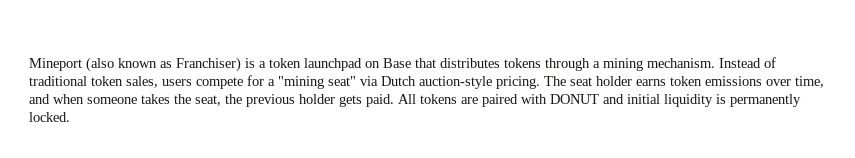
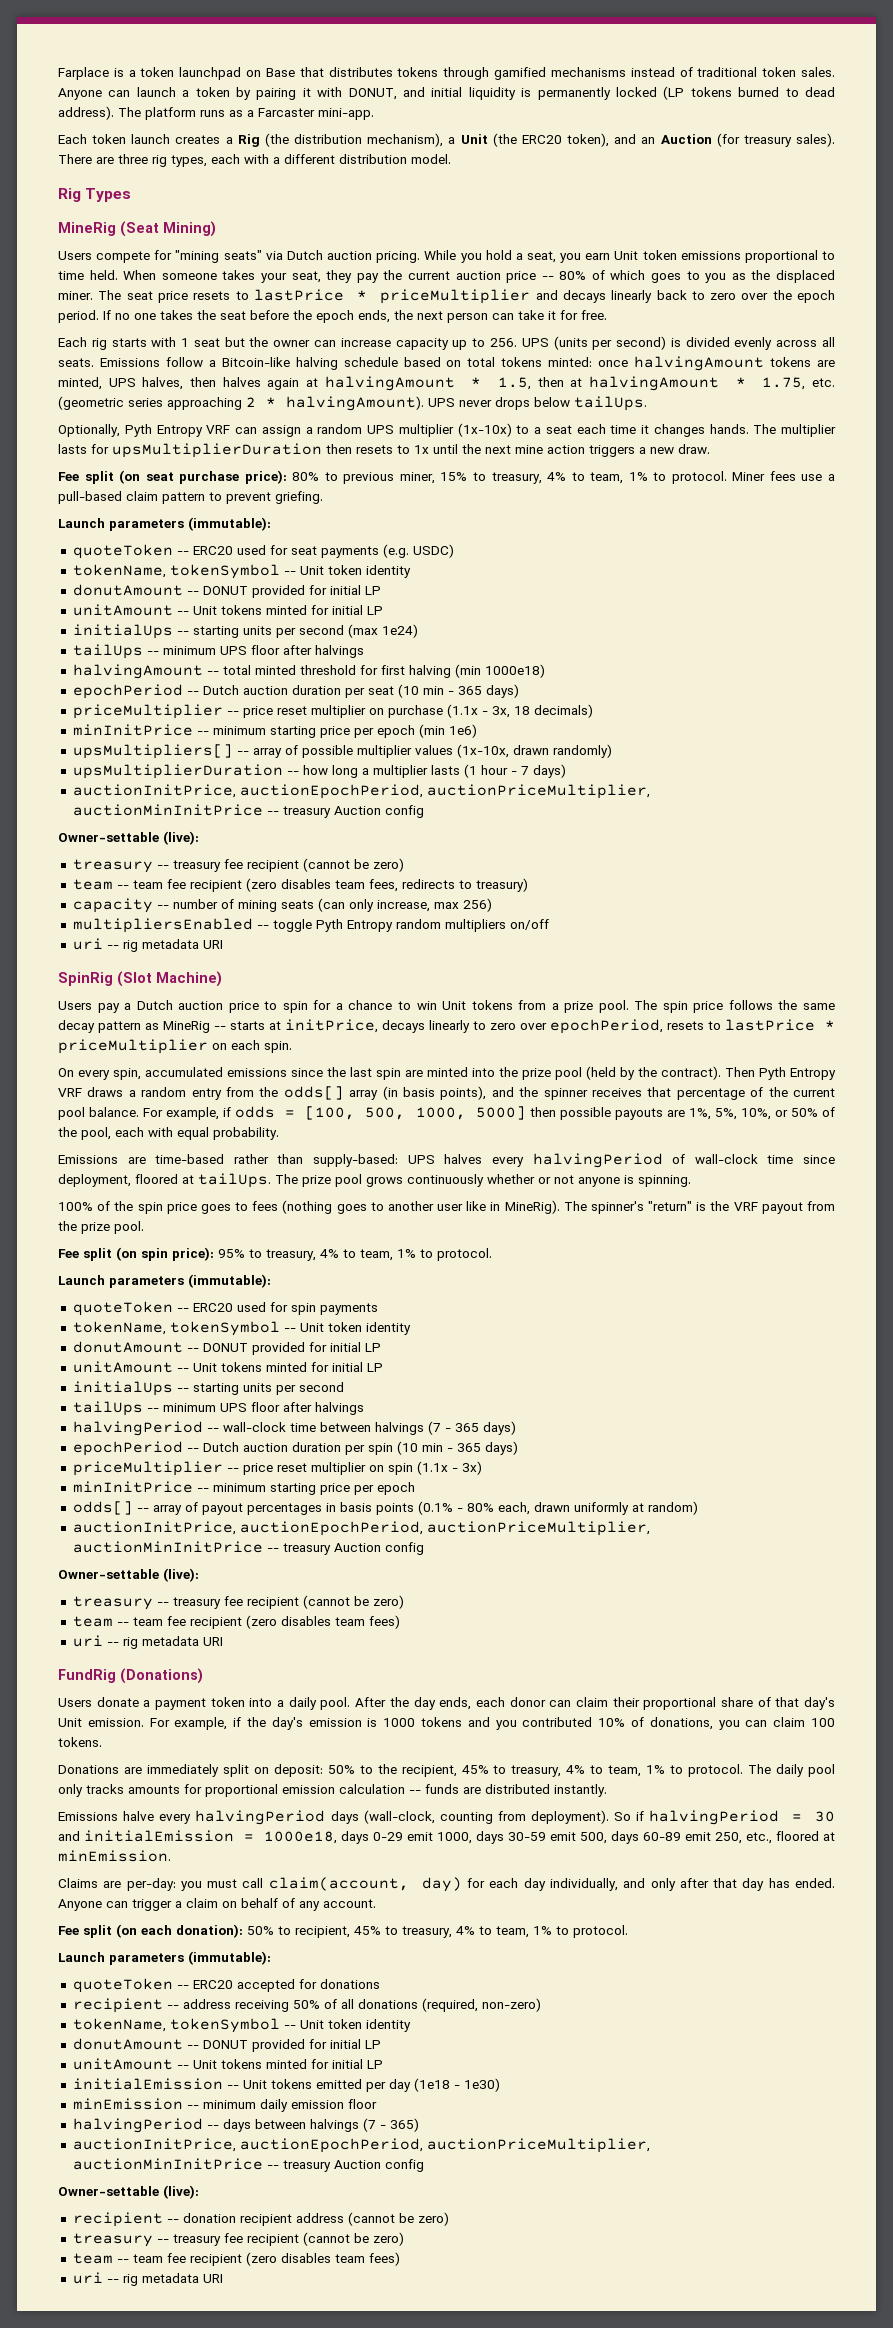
- Mineport (also known as Franchiser) is a token launchpad on Base that distributes tokens through a mining mechanism. Instead of traditional token sales, users compete for a "mining seat" via Dutch auction-style pricing. The seat holder earns token emissions over time, and when someone takes the seat, the previous holder gets paid. All tokens are paired with DONUT and initial liquidity is permanently locked.
+ Farplace is a token launchpad on Base that distributes tokens through gamified mechanisms instead of traditional token sales. Anyone can launch a token by pairing it with DONUT, and initial liquidity is permanently locked (LP tokens burned to dead address). The platform runs as a Farcaster mini-app.
+ Each token launch creates a Rig (the distribution mechanism), a Unit (the ERC20 token), and an Auction (for treasury sales). There are three rig types, each with a different distribution model.
+ Rig Types
+ MineRig (Seat Mining)
+ Users compete for "mining seats" via Dutch auction pricing. While you hold a seat, you earn Unit token emissions proportional to time held. When someone takes your seat, they pay the current auction price -- 80% of which goes to you as the displaced miner. The seat price resets to lastPrice * priceMultiplier and decays linearly back to zero over the epoch period. If no one takes the seat before the epoch ends, the next person can take it for free.
+ Each rig starts with 1 seat but the owner can increase capacity up to 256. UPS (units per second) is divided evenly across all seats. Emissions follow a Bitcoin-like halving schedule based on total tokens minted: once halvingAmount tokens are minted, UPS halves, then halves again at halvingAmount * 1.5, then at halvingAmount * 1.75, etc. (geometric series approaching 2 * halvingAmount). UPS never drops below tailUps.
+ Optionally, Pyth Entropy VRF can assign a random UPS multiplier (1x-10x) to a seat each time it changes hands. The multiplier lasts for upsMultiplierDuration then resets to 1x until the next mine action triggers a new draw.
+ Fee split (on seat purchase price): 80% to previous miner, 15% to treasury, 4% to team, 1% to protocol. Miner fees use a pull-based claim pattern to prevent griefing.
+ Launch parameters (immutable):
+ quoteToken -- ERC20 used for seat payments (e.g. USDC)
+ tokenName, tokenSymbol -- Unit token identity
+ donutAmount -- DONUT provided for initial LP
+ unitAmount -- Unit tokens minted for initial LP
+ initialUps -- starting units per second (max 1e24)
+ tailUps -- minimum UPS floor after halvings
+ halvingAmount -- total minted threshold for first halving (min 1000e18)
+ epochPeriod -- Dutch auction duration per seat (10 min - 365 days)
+ priceMultiplier -- price reset multiplier on purchase (1.1x - 3x, 18 decimals)
+ minInitPrice -- minimum starting price per epoch (min 1e6)
+ upsMultipliers[] -- array of possible multiplier values (1x-10x, drawn randomly)
+ upsMultiplierDuration -- how long a multiplier lasts (1 hour - 7 days)
+ auctionInitPrice, auctionEpochPeriod, auctionPriceMultiplier, auctionMinInitPrice -- treasury Auction config
+ Owner-settable (live):
+ treasury -- treasury fee recipient (cannot be zero)
+ team -- team fee recipient (zero disables team fees, redirects to treasury)
+ capacity -- number of mining seats (can only increase, max 256)
+ multipliersEnabled -- toggle Pyth Entropy random multipliers on/off
+ uri -- rig metadata URI
+ SpinRig (Slot Machine)
+ Users pay a Dutch auction price to spin for a chance to win Unit tokens from a prize pool. The spin price follows the same decay pattern as MineRig -- starts at initPrice, decays linearly to zero over epochPeriod, resets to lastPrice * priceMultiplier on each spin.
+ On every spin, accumulated emissions since the last spin are minted into the prize pool (held by the contract). Then Pyth Entropy VRF draws a random entry from the odds[] array (in basis points), and the spinner receives that percentage of the current pool balance. For example, if odds = [100, 500, 1000, 5000] then possible payouts are 1%, 5%, 10%, or 50% of the pool, each with equal probability.
+ Emissions are time-based rather than supply-based: UPS halves every halvingPeriod of wall-clock time since deployment, floored at tailUps. The prize pool grows continuously whether or not anyone is spinning.
+ 100% of the spin price goes to fees (nothing goes to another user like in MineRig). The spinner's "return" is the VRF payout from the prize pool.
+ Fee split (on spin price): 95% to treasury, 4% to team, 1% to protocol.
+ Launch parameters (immutable):
+ quoteToken -- ERC20 used for spin payments
+ tokenName, tokenSymbol -- Unit token identity
+ donutAmount -- DONUT provided for initial LP
+ unitAmount -- Unit tokens minted for initial LP
+ initialUps -- starting units per second
+ tailUps -- minimum UPS floor after halvings
+ halvingPeriod -- wall-clock time between halvings (7 - 365 days)
+ epochPeriod -- Dutch auction duration per spin (10 min - 365 days)
+ priceMultiplier -- price reset multiplier on spin (1.1x - 3x)
+ minInitPrice -- minimum starting price per epoch
+ odds[] -- array of payout percentages in basis points (0.1% - 80% each, drawn uniformly at random)
+ auctionInitPrice, auctionEpochPeriod, auctionPriceMultiplier, auctionMinInitPrice -- treasury Auction config
+ Owner-settable (live):
+ treasury -- treasury fee recipient (cannot be zero)
+ team -- team fee recipient (zero disables team fees)
+ uri -- rig metadata URI
+ FundRig (Donations)
+ Users donate a payment token into a daily pool. After the day ends, each donor can claim their proportional share of that day's Unit emission. For example, if the day's emission is 1000 tokens and you contributed 10% of donations, you can claim 100 tokens.
+ Donations are immediately split on deposit: 50% to the recipient, 45% to treasury, 4% to team, 1% to protocol. The daily pool only tracks amounts for proportional emission calculation -- funds are distributed instantly.
+ Emissions halve every halvingPeriod days (wall-clock, counting from deployment). So if halvingPeriod = 30 and initialEmission = 1000e18, days 0-29 emit 1000, days 30-59 emit 500, days 60-89 emit 250, etc., floored at minEmission.
+ Claims are per-day: you must call claim(account, day) for each day individually, and only after that day has ended. Anyone can trigger a claim on behalf of any account.
+ Fee split (on each donation): 50% to recipient, 45% to treasury, 4% to team, 1% to protocol.
+ Launch parameters (immutable):
+ quoteToken -- ERC20 accepted for donations
+ recipient -- address receiving 50% of all donations (required, non-zero)
+ tokenName, tokenSymbol -- Unit token identity
+ donutAmount -- DONUT provided for initial LP
+ unitAmount -- Unit tokens minted for initial LP
+ initialEmission -- Unit tokens emitted per day (1e18 - 1e30)
+ minEmission -- minimum daily emission floor
+ halvingPeriod -- days between halvings (7 - 365)
+ auctionInitPrice, auctionEpochPeriod, auctionPriceMultiplier, auctionMinInitPrice -- treasury Auction config
+ Owner-settable (live):
+ recipient -- donation recipient address (cannot be zero)
+ treasury -- treasury fee recipient (cannot be zero)
+ team -- team fee recipient (zero disables team fees)
+ uri -- rig metadata URI

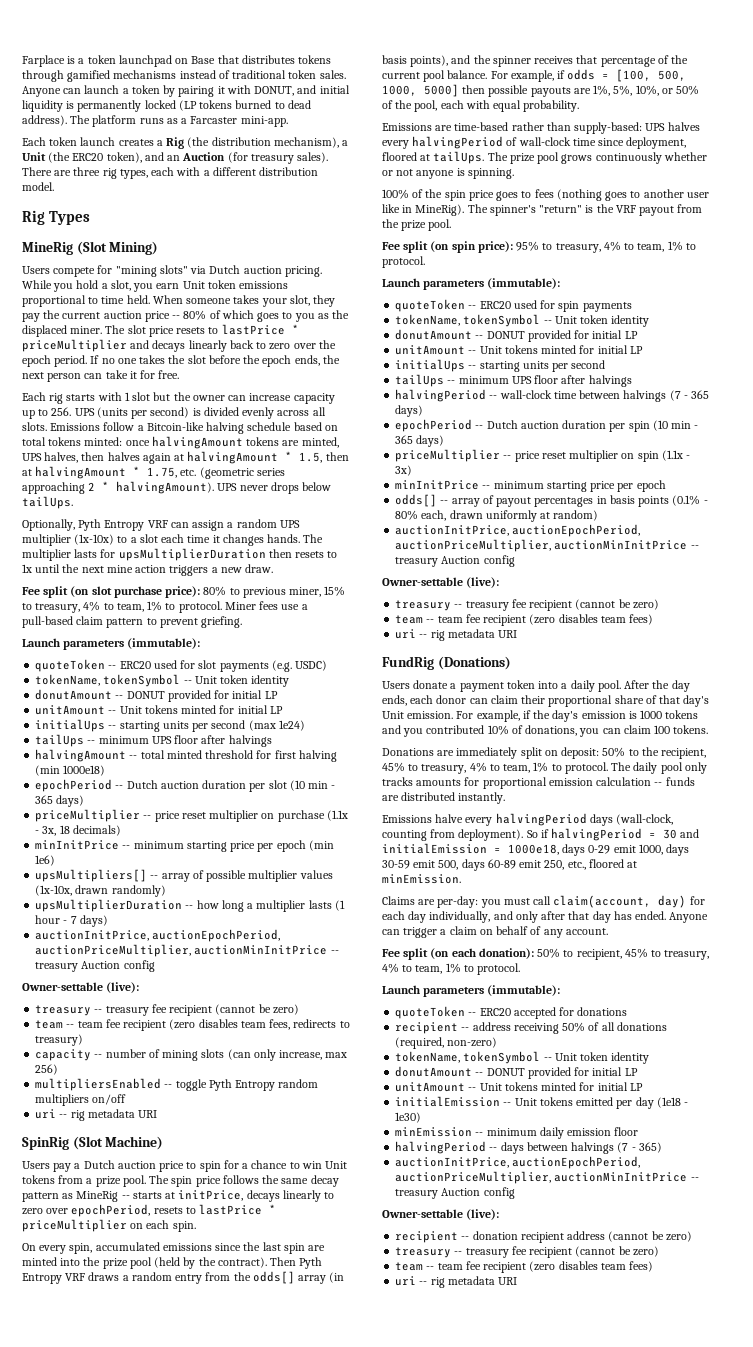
- MineRig (Seat Mining)
+ MineRig (Slot Mining)
- Users compete for "mining seats" via Dutch auction pricing.
+ Users compete for "mining slots" via Dutch auction pricing.
- While you hold a seat, you earn Unit token emissions proportional to time held.
+ While you hold a slot, you earn Unit token emissions proportional to time held.
- When someone takes your seat, they pay the current auction price -- 80% of which goes to you as the displaced miner.
+ When someone takes your slot, they pay the current auction price -- 80% of which goes to you as the displaced miner.
- The seat price resets to lastPrice * priceMultiplier and decays linearly back to zero over the epoch period.
+ The slot price resets to lastPrice * priceMultiplier and decays linearly back to zero over the epoch period.
- If no one takes the seat before the epoch ends, the next person can take it for free.
+ If no one takes the slot before the epoch ends, the next person can take it for free.
- Each rig starts with 1 seat but the owner can increase capacity up to 256. UPS (units per second) is divided evenly across all seats.
+ Each rig starts with 1 slot but the owner can increase capacity up to 256. UPS (units per second) is divided evenly across all slots.
- Optionally, Pyth Entropy VRF can assign a random UPS multiplier (1x-10x) to a seat each time it changes hands.
+ Optionally, Pyth Entropy VRF can assign a random UPS multiplier (1x-10x) to a slot each time it changes hands.
- Fee split (on seat purchase price): 80% to previous miner, 15% to treasury, 4% to team, 1% to protocol.
+ Fee split (on slot purchase price): 80% to previous miner, 15% to treasury, 4% to team, 1% to protocol.
- quoteToken -- ERC20 used for seat payments (e.g. USDC)
+ quoteToken -- ERC20 used for slot payments (e.g. USDC)
- epochPeriod -- Dutch auction duration per seat (10 min - 365 days)
+ epochPeriod -- Dutch auction duration per slot (10 min - 365 days)
- capacity -- number of mining seats (can only increase, max 256)
+ capacity -- number of mining slots (can only increase, max 256)

